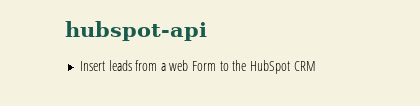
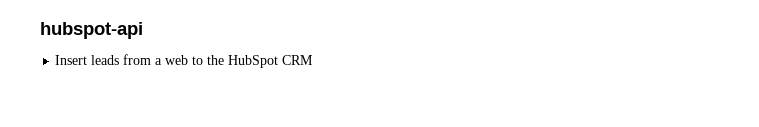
- Insert leads from a web Form to the HubSpot CRM
+ Insert leads from a web to the HubSpot CRM

